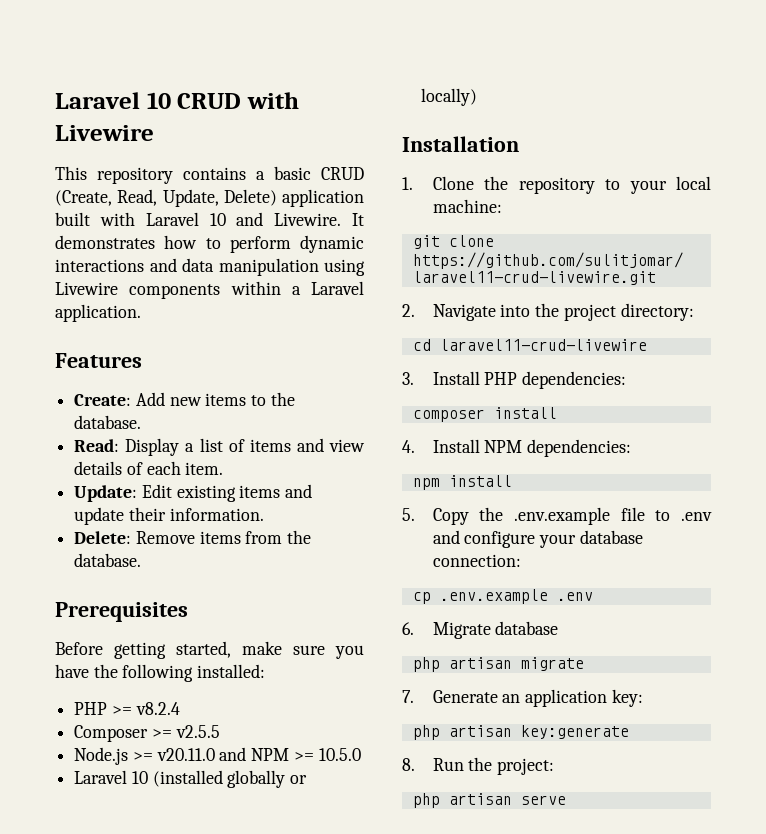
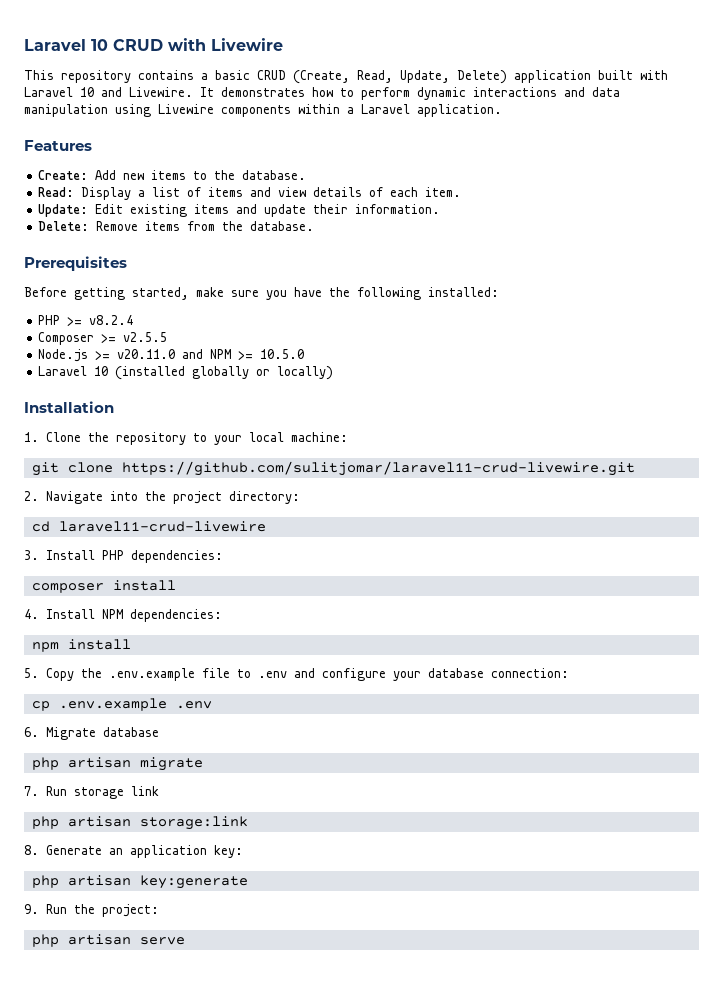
- 7. Generate an application key:
+ 7. Run storage link
+ php artisan storage:link
+ 8. Generate an application key:
- 8. Run the project:
+ 9. Run the project:

